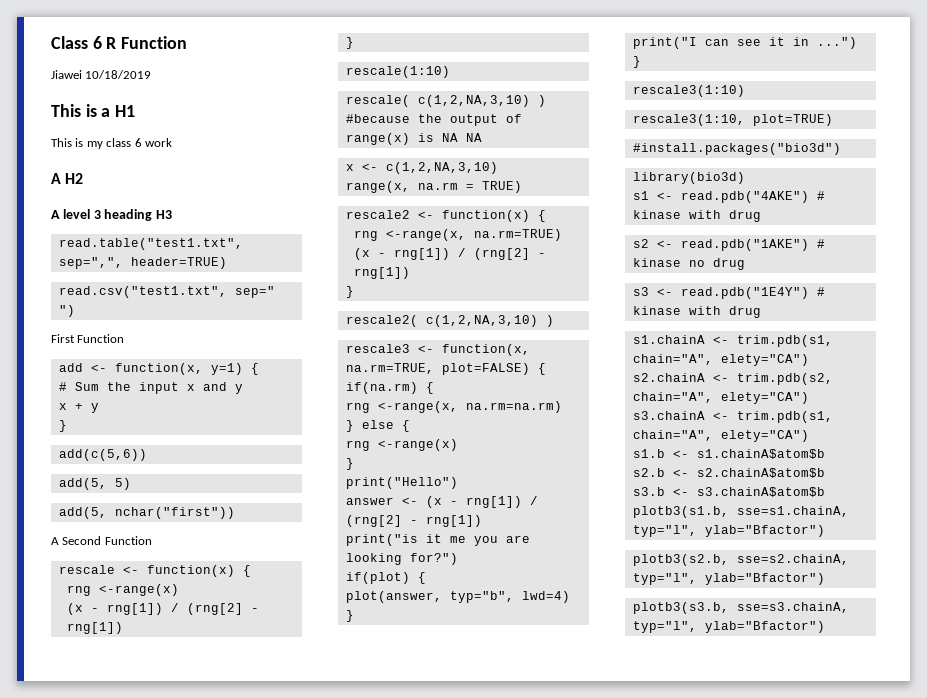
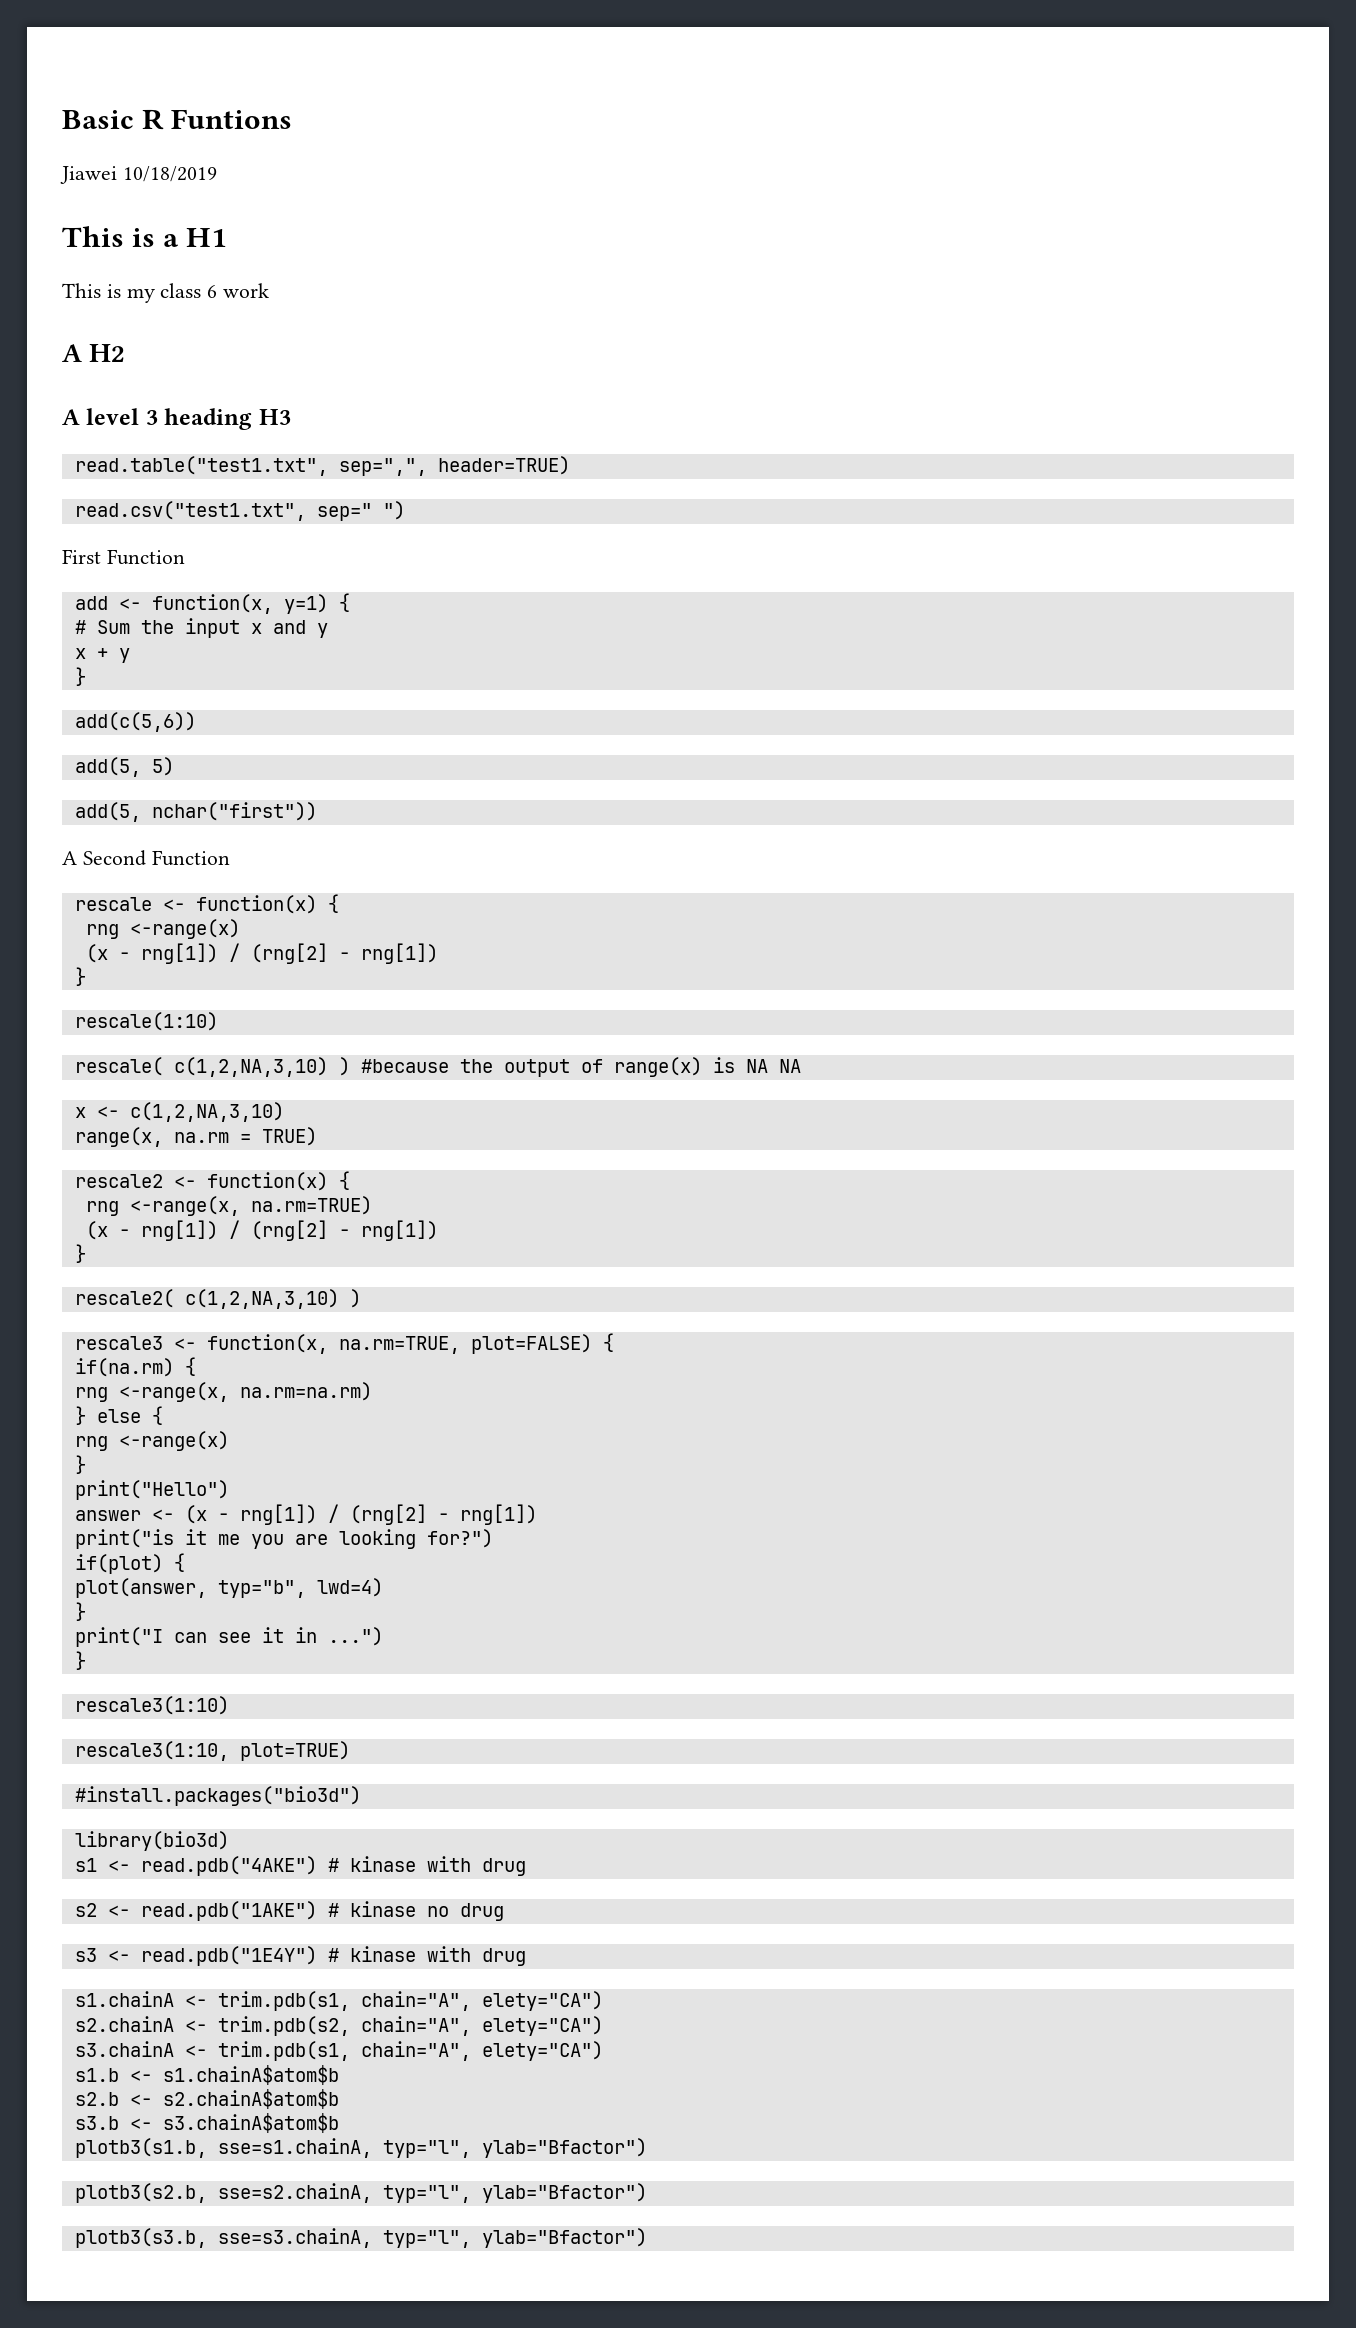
- Class 6 R Function
+ Basic R Funtions

